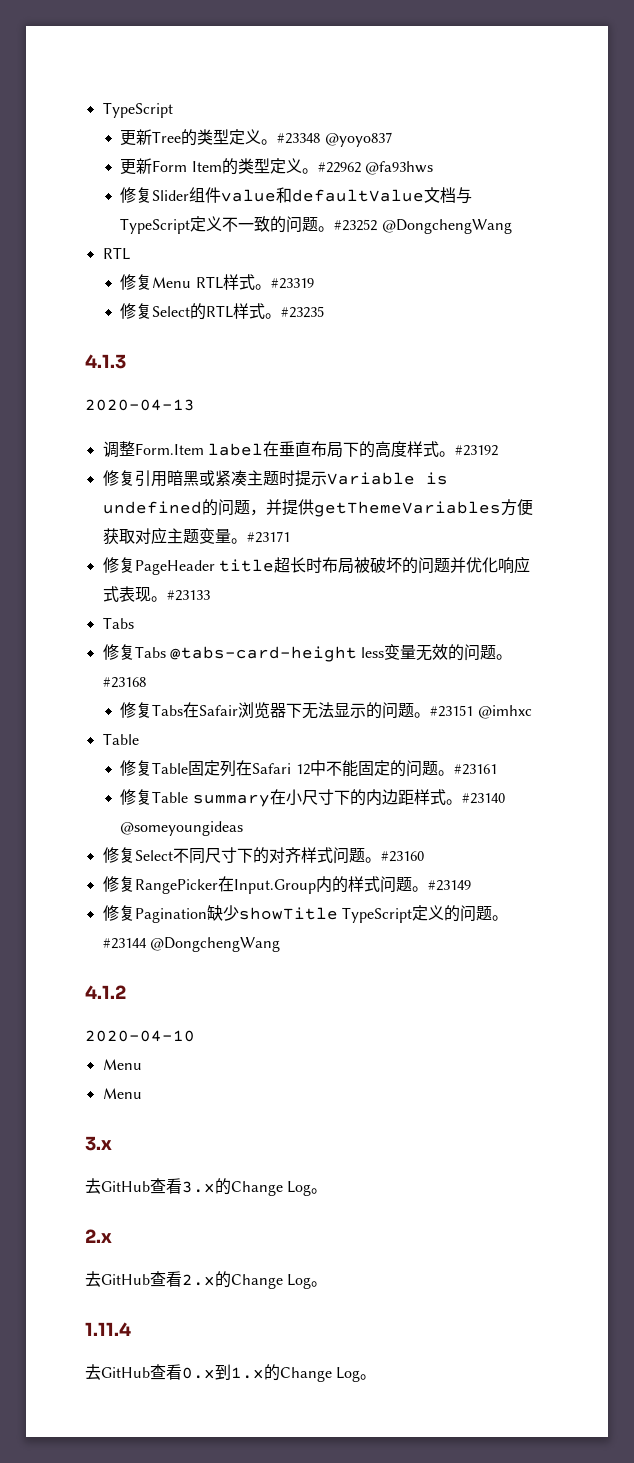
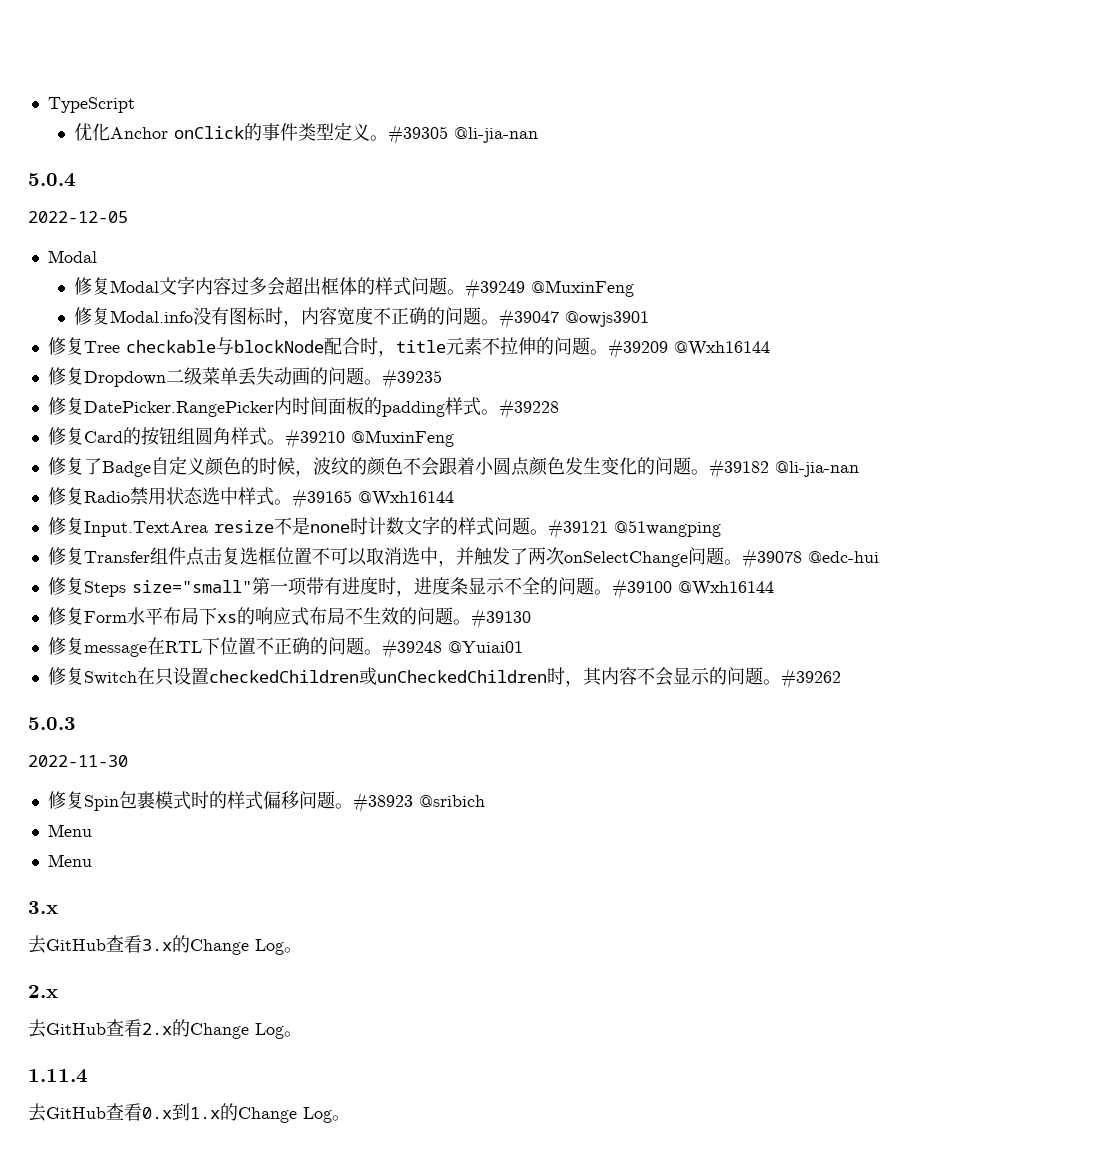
- 更新Tree的类型定义。#23348 @yoyo837
- 更新Form Item的类型定义。#22962 @fa93hws
- 修复Slider组件value和defaultValue文档与TypeScript定义不一致的问题。#23252 @DongchengWang
- RTL
- 修复Menu RTL样式。#23319
- 修复Select的RTL样式。#23235
- 4.1.3
- 2020-04-13
- 调整Form.Item label在垂直布局下的高度样式。#23192
- 修复引用暗黑或紧凑主题时提示Variable is undefined的问题，并提供getThemeVariables方便获取对应主题变量。#23171
- 修复PageHeader title超长时布局被破坏的问题并优化响应式表现。#23133
- Tabs
- 修复Tabs @tabs-card-height less变量无效的问题。
+ 优化Anchor onClick的事件类型定义。#39305 @li-jia-nan
+ 5.0.4
+ 2022-12-05
+ Modal
+ 修复Modal文字内容过多会超出框体的样式问题。#39249 @MuxinFeng
+ 修复Modal.info没有图标时，内容宽度不正确的问题。#39047 @owjs3901
+ 修复Tree checkable与blockNode配合时，title元素不拉伸的问题。#39209 @Wxh16144
+ 修复Dropdown二级菜单丢失动画的问题。#39235
+ 修复DatePicker.RangePicker内时间面板的padding样式。#39228
+ 修复Card的按钮组圆角样式。#39210 @MuxinFeng
+ 修复了Badge自定义颜色的时候，波纹的颜色不会跟着小圆点颜色发生变化的问题。#39182 @li-jia-nan
+ 修复Radio禁用状态选中样式。#39165 @Wxh16144
+ 修复Input.TextArea resize不是none时计数文字的样式问题。#39121 @51wangping
+ 修复Transfer组件点击复选框位置不可以取消选中，并触发了两次onSelectChange问题。#39078 @edc-hui
+ 修复Steps size="small"第一项带有进度时，进度条显示不全的问题。#39100 @Wxh16144
+ 修复Form水平布局下xs的响应式布局不生效的问题。
- #23168
- 修复Tabs在Safair浏览器下无法显示的问题。#23151 @imhxc
- Table
- 修复Table固定列在Safari 12中不能固定的问题。#23161
- 修复Table summary在小尺寸下的内边距样式。#23140 @someyoungideas
- 修复Select不同尺寸下的对齐样式问题。#23160
- 修复RangePicker在Input.Group内的样式问题。#23149
- 修复Pagination缺少showTitle TypeScript定义的问题。#23144 @DongchengWang
- 4.1.2
- 2020-04-10
+ #39130
+ 修复message在RTL下位置不正确的问题。#39248 @Yuiai01
+ 修复Switch在只设置checkedChildren或unCheckedChildren时，其内容不会显示的问题。#39262
+ 5.0.3
+ 2022-11-30
+ 修复Spin包裹模式时的样式偏移问题。#38923 @sribich

